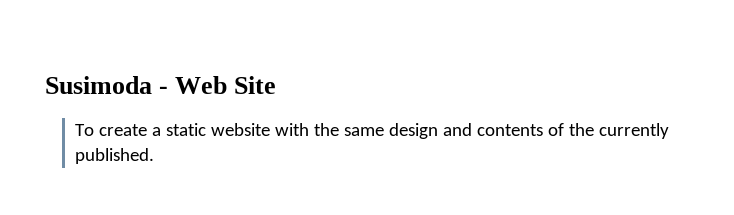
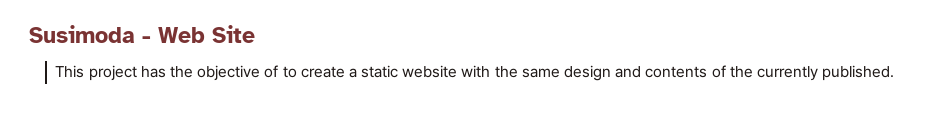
- To create a static website with the same design and contents of the currently published.
+ This project has the objective of to create a static website with the same design and contents of the currently published.

